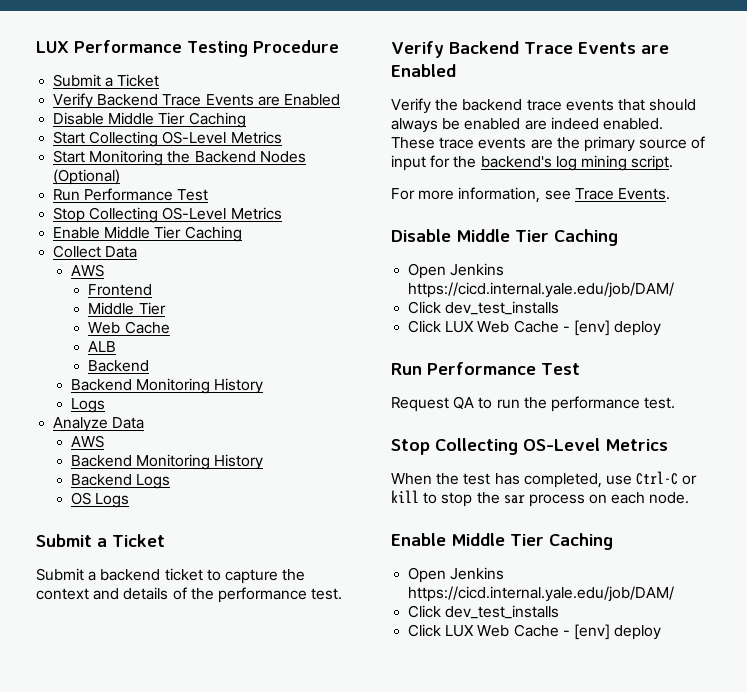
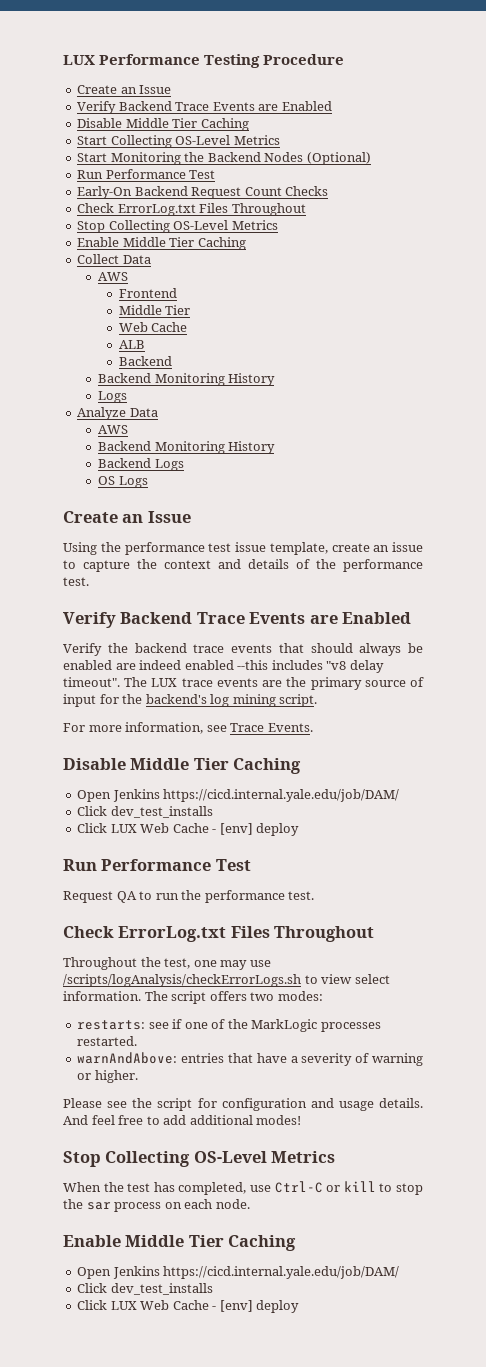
  LUX Performance Testing Procedure
- Submit a Ticket
+ Create an Issue
+ Early-On Backend Request Count Checks
+ Check ErrorLog.txt Files Throughout
  OS Logs
- Submit a Ticket
- Submit a backend ticket to capture the context and details of the performance test.
+ Create an Issue
+ Using the performance test issue template, create an issue to capture the context and details of the performance test.
- Verify the backend trace events that should always be enabled are indeed enabled. These trace events are the primary source of input for the backend's log mining script.
+ Verify the backend trace events that should always be enabled are indeed enabled --this includes "v8 delay timeout". The LUX trace events are the primary source of input for the backend's log mining script.
  Request QA to run the performance test.
+ Check ErrorLog.txt Files Throughout
+ Throughout the test, one may use /scripts/logAnalysis/checkErrorLogs.sh to view select information. The script offers two modes:
+ restarts: see if one of the MarkLogic processes restarted.
+ warnAndAbove: entries that have a severity of warning or higher.
+ Please see the script for configuration and usage details. And feel free to add additional modes!

